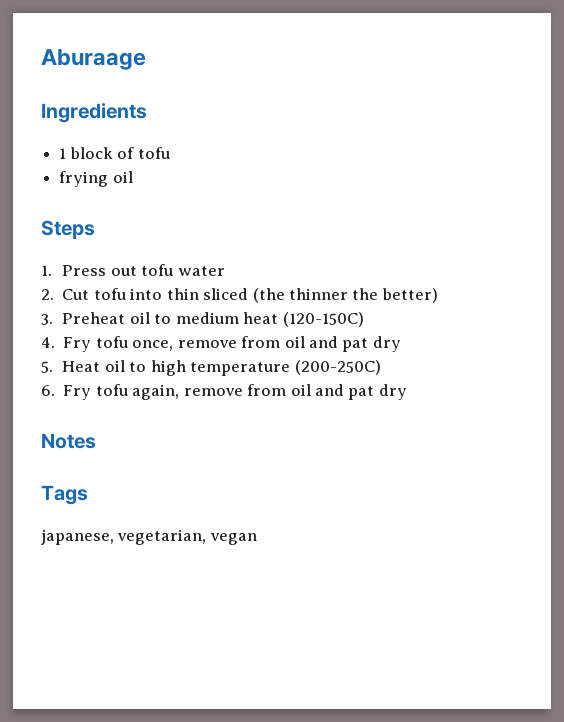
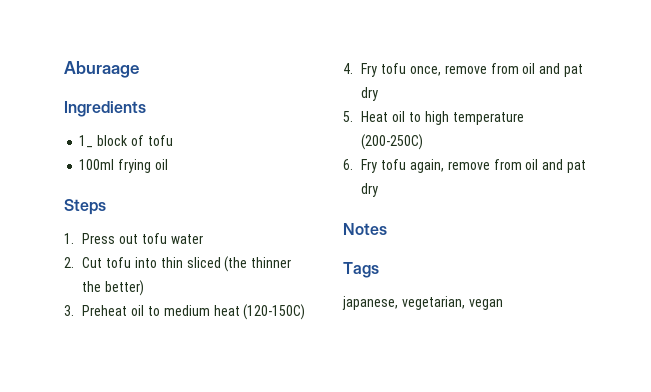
- 1 block of tofu
+ 1_ block of tofu
- frying oil
+ 100ml frying oil

